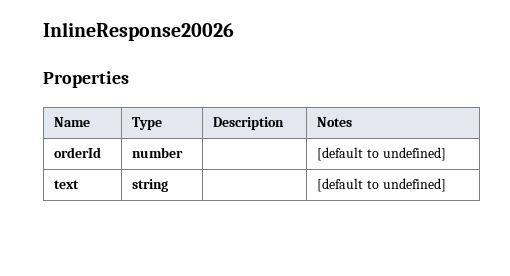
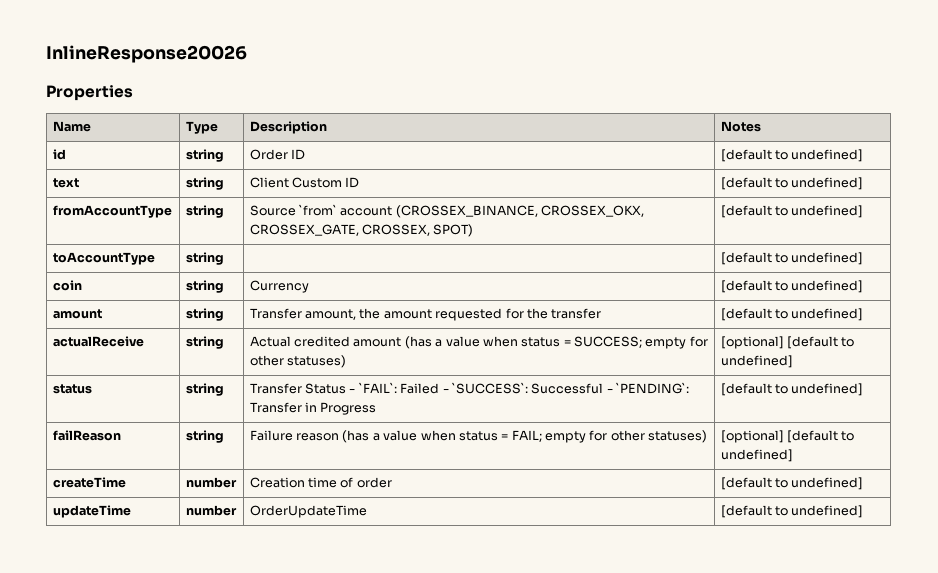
- orderId | number | | [default to undefined]
+ id | string | Order ID | [default to undefined]
- text | string | | [default to undefined]
+ text | string | Client Custom ID | [default to undefined]
+ fromAccountType | string | Source `from` account (CROSSEX_BINANCE, CROSSEX_OKX, CROSSEX_GATE, CROSSEX, SPOT) | [default to undefined]
+ toAccountType | string | | [default to undefined]
+ coin | string | Currency | [default to undefined]
+ amount | string | Transfer amount, the amount requested for the transfer | [default to undefined]
+ actualReceive | string | Actual credited amount (has a value when status = SUCCESS; empty for other statuses) | [optional] [default to undefined]
+ status | string | Transfer Status - `FAIL`: Failed - `SUCCESS`: Successful - `PENDING`: Transfer in Progress | [default to undefined]
+ failReason | string | Failure reason (has a value when status = FAIL; empty for other statuses) | [optional] [default to undefined]
+ createTime | number | Creation time of order | [default to undefined]
+ updateTime | number | OrderUpdateTime | [default to undefined]

